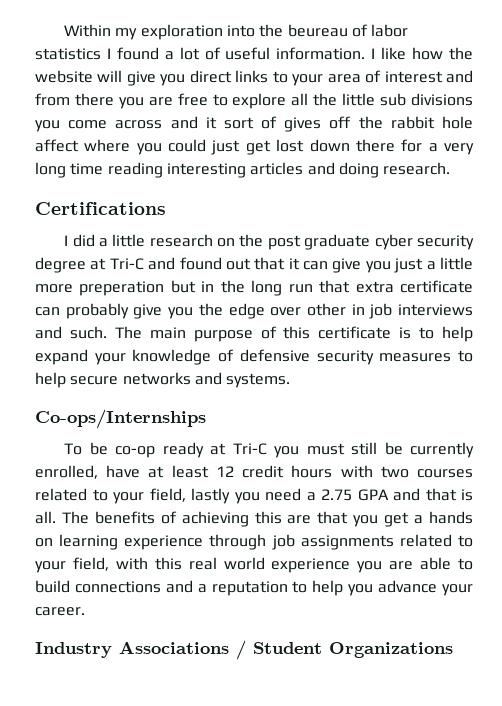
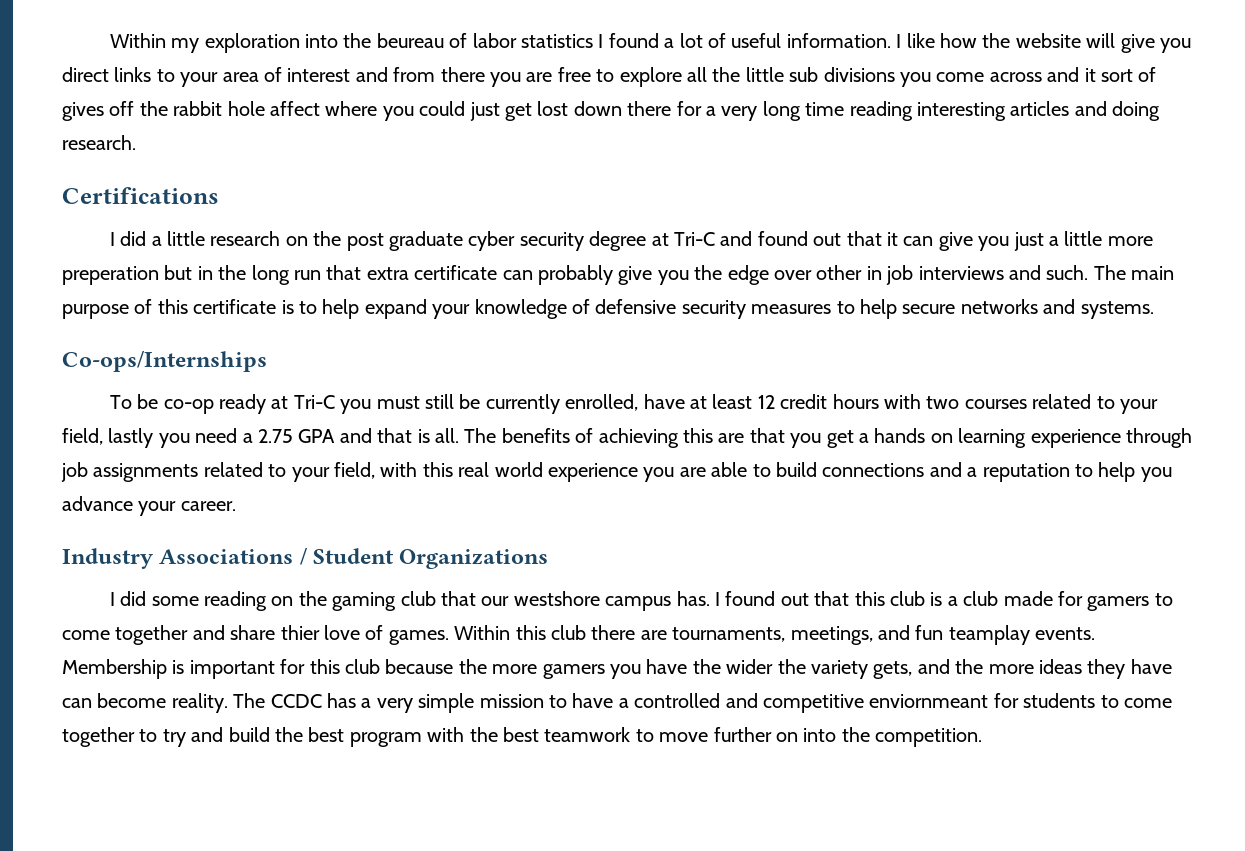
+ I did some reading on the gaming club that our westshore campus has. I found out that this club is a club made for gamers to come together and share thier love of games. Within this club there are tournaments, meetings, and fun teamplay events. Membership is important for this club because the more gamers you have the wider the variety gets, and the more ideas they have can become reality. The CCDC has a very simple mission to have a controlled and competitive enviornmeant for students to come together to try and build the best program with the best teamwork to move further on into the competition.

